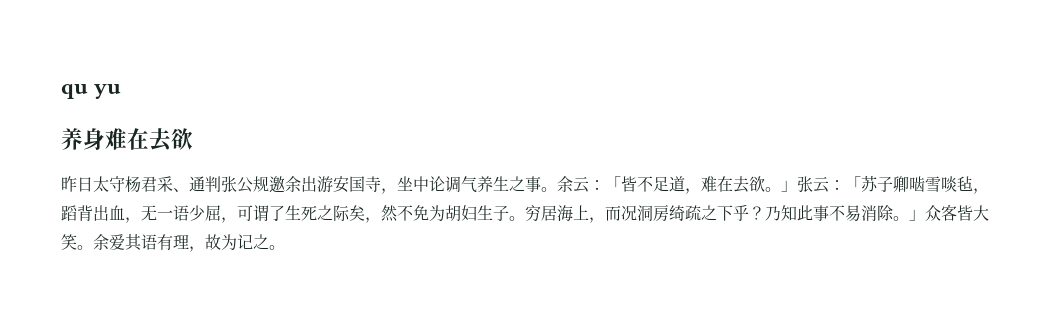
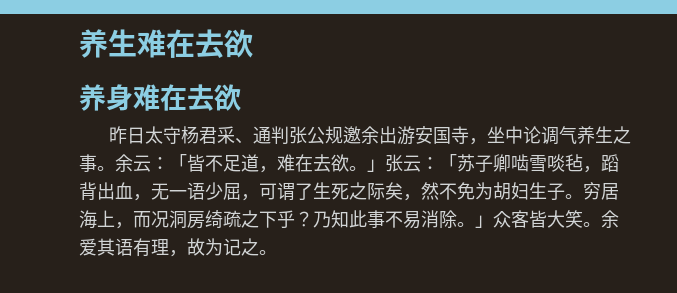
- qu yu
+ 养生难在去欲

